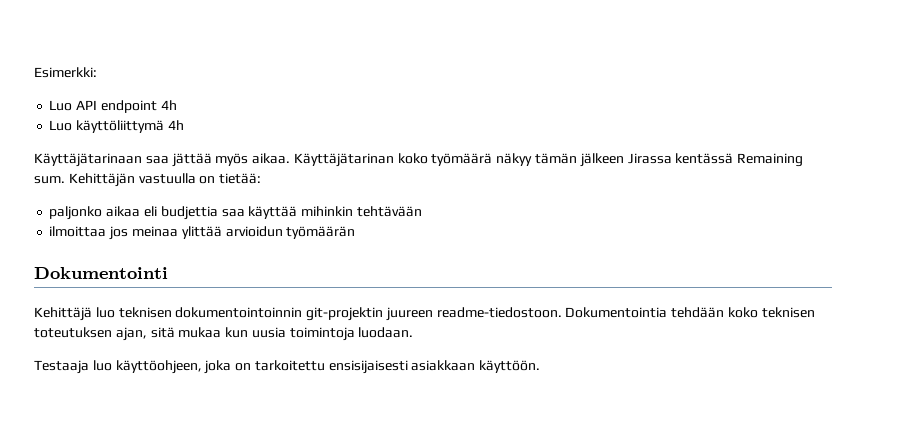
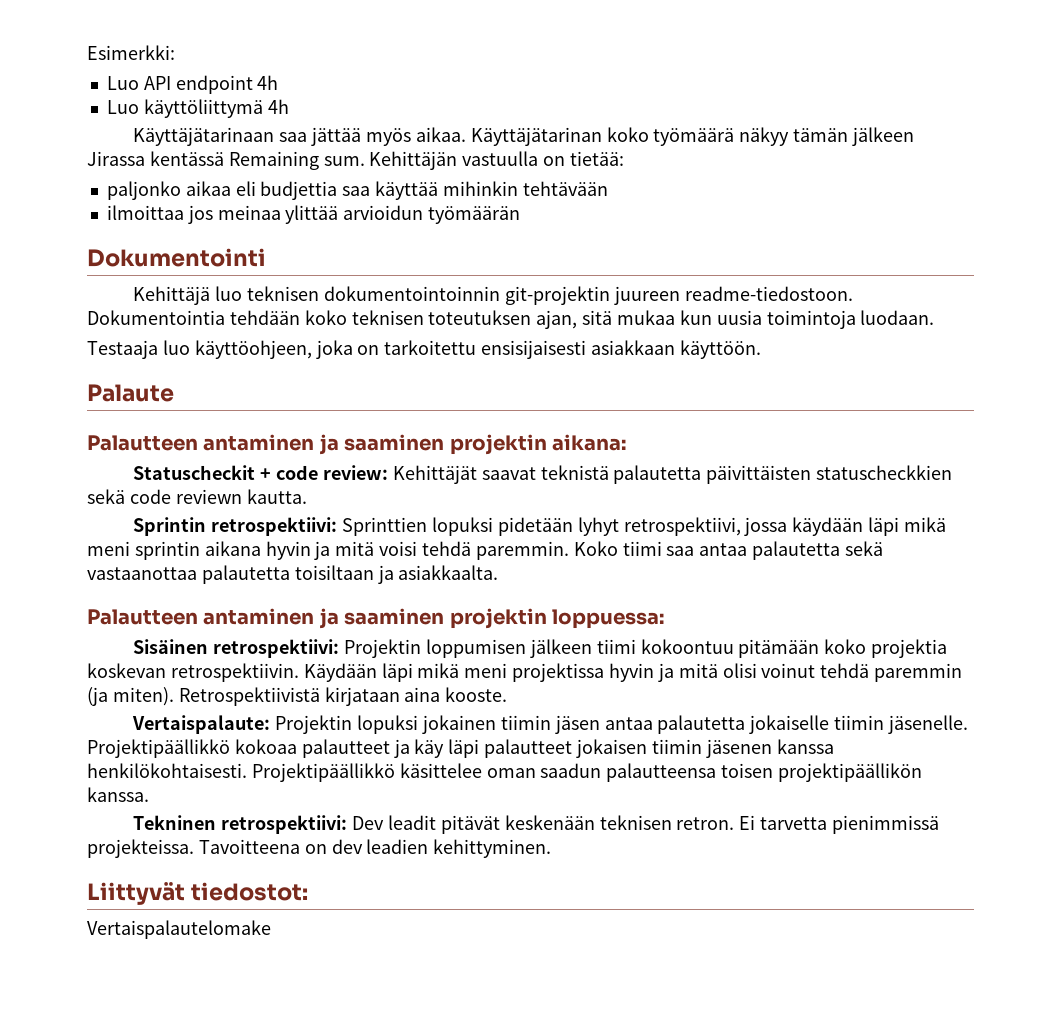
+ Palaute
+ Palautteen antaminen ja saaminen projektin aikana:
+ Statuscheckit + code review: Kehittäjät saavat teknistä palautetta päivittäisten statuscheckkien sekä code reviewn kautta.
+ Sprintin retrospektiivi: Sprinttien lopuksi pidetään lyhyt retrospektiivi, jossa käydään läpi mikä meni sprintin aikana hyvin ja mitä voisi tehdä paremmin. Koko tiimi saa antaa palautetta sekä vastaanottaa palautetta toisiltaan ja asiakkaalta.
+ Palautteen antaminen ja saaminen projektin loppuessa:
+ Sisäinen retrospektiivi: Projektin loppumisen jälkeen tiimi kokoontuu pitämään koko projektia koskevan retrospektiivin. Käydään läpi mikä meni projektissa hyvin ja mitä olisi voinut tehdä paremmin (ja miten). Retrospektiivistä kirjataan aina kooste.
+ Vertaispalaute: Projektin lopuksi jokainen tiimin jäsen antaa palautetta jokaiselle tiimin jäsenelle. Projektipäällikkö kokoaa palautteet ja käy läpi palautteet jokaisen tiimin jäsenen kanssa henkilökohtaisesti. Projektipäällikkö käsittelee oman saadun palautteensa toisen projektipäällikön kanssa.
+ Tekninen retrospektiivi: Dev leadit pitävät keskenään teknisen retron. Ei tarvetta pienimmissä projekteissa. Tavoitteena on dev leadien kehittyminen.
+ Liittyvät tiedostot:
+ Vertaispalautelomake

